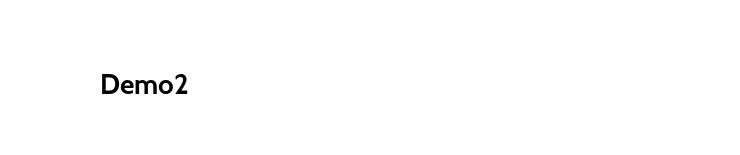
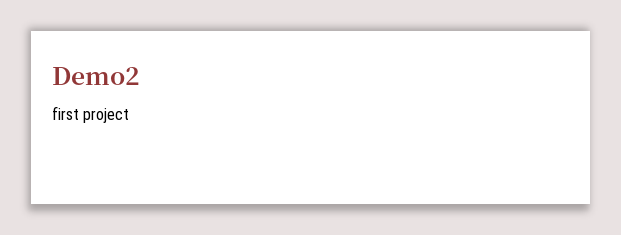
+ first project

